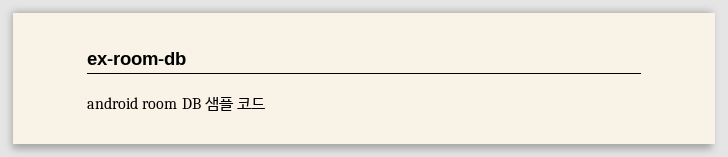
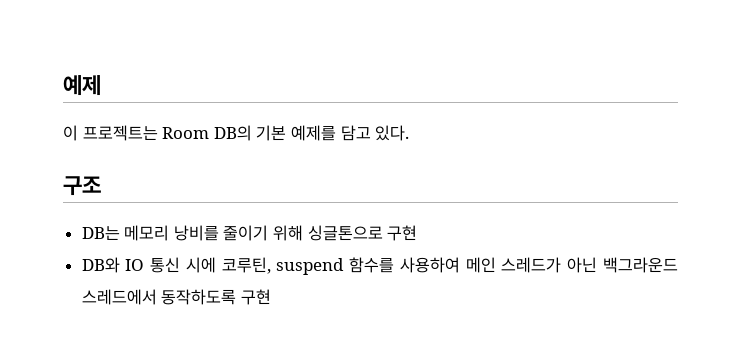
- ex-room-db
- android room DB 샘플 코드
+ 예제
+ 이 프로젝트는 Room DB의 기본 예제를 담고 있다.
+ 구조
+ DB는 메모리 낭비를 줄이기 위해 싱글톤으로 구현
+ DB와 IO 통신 시에 코루틴, suspend 함수를 사용하여 메인 스레드가 아닌 백그라운드 스레드에서 동작하도록 구현

